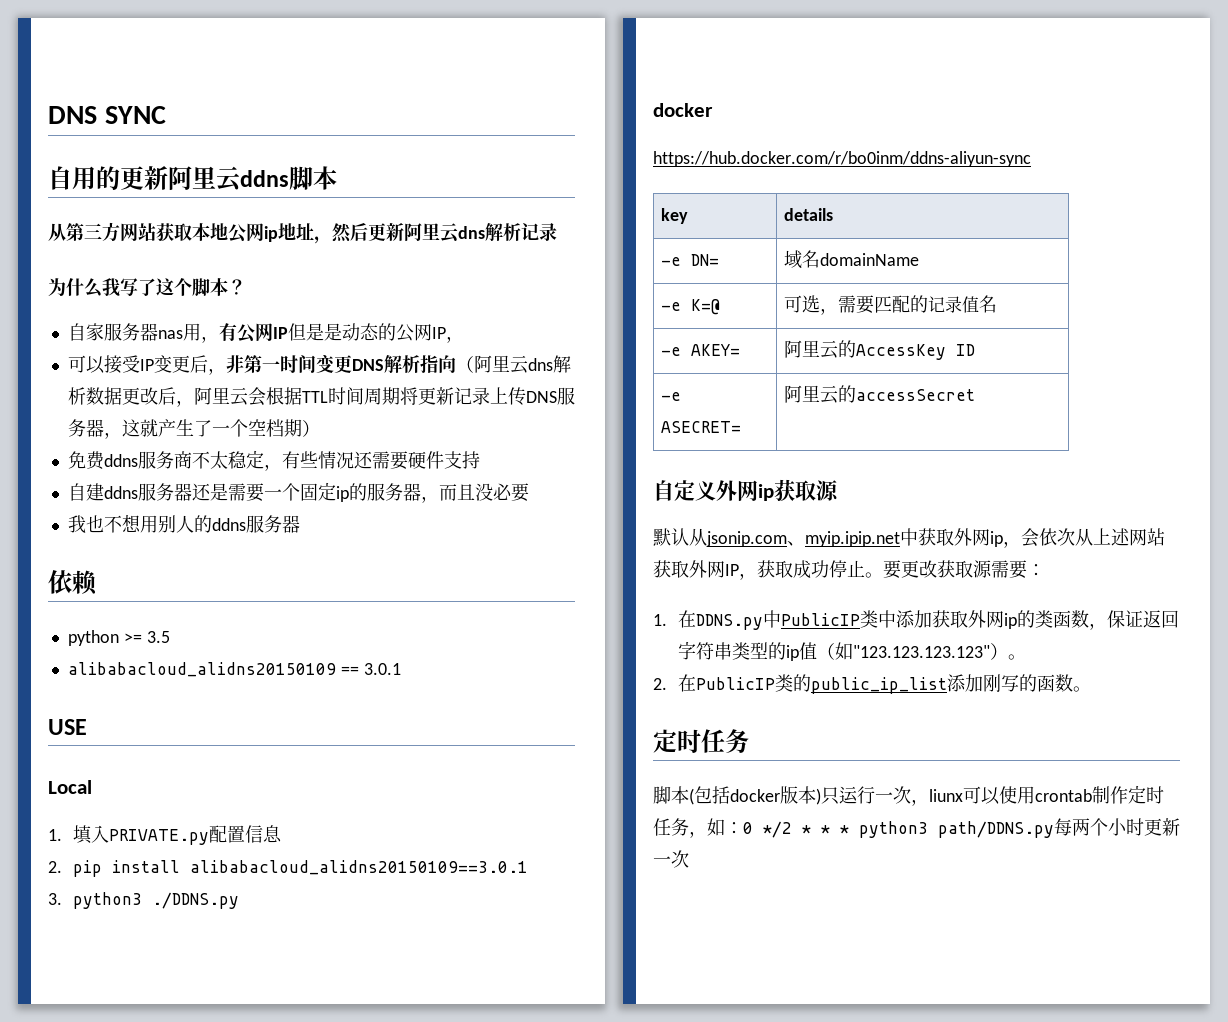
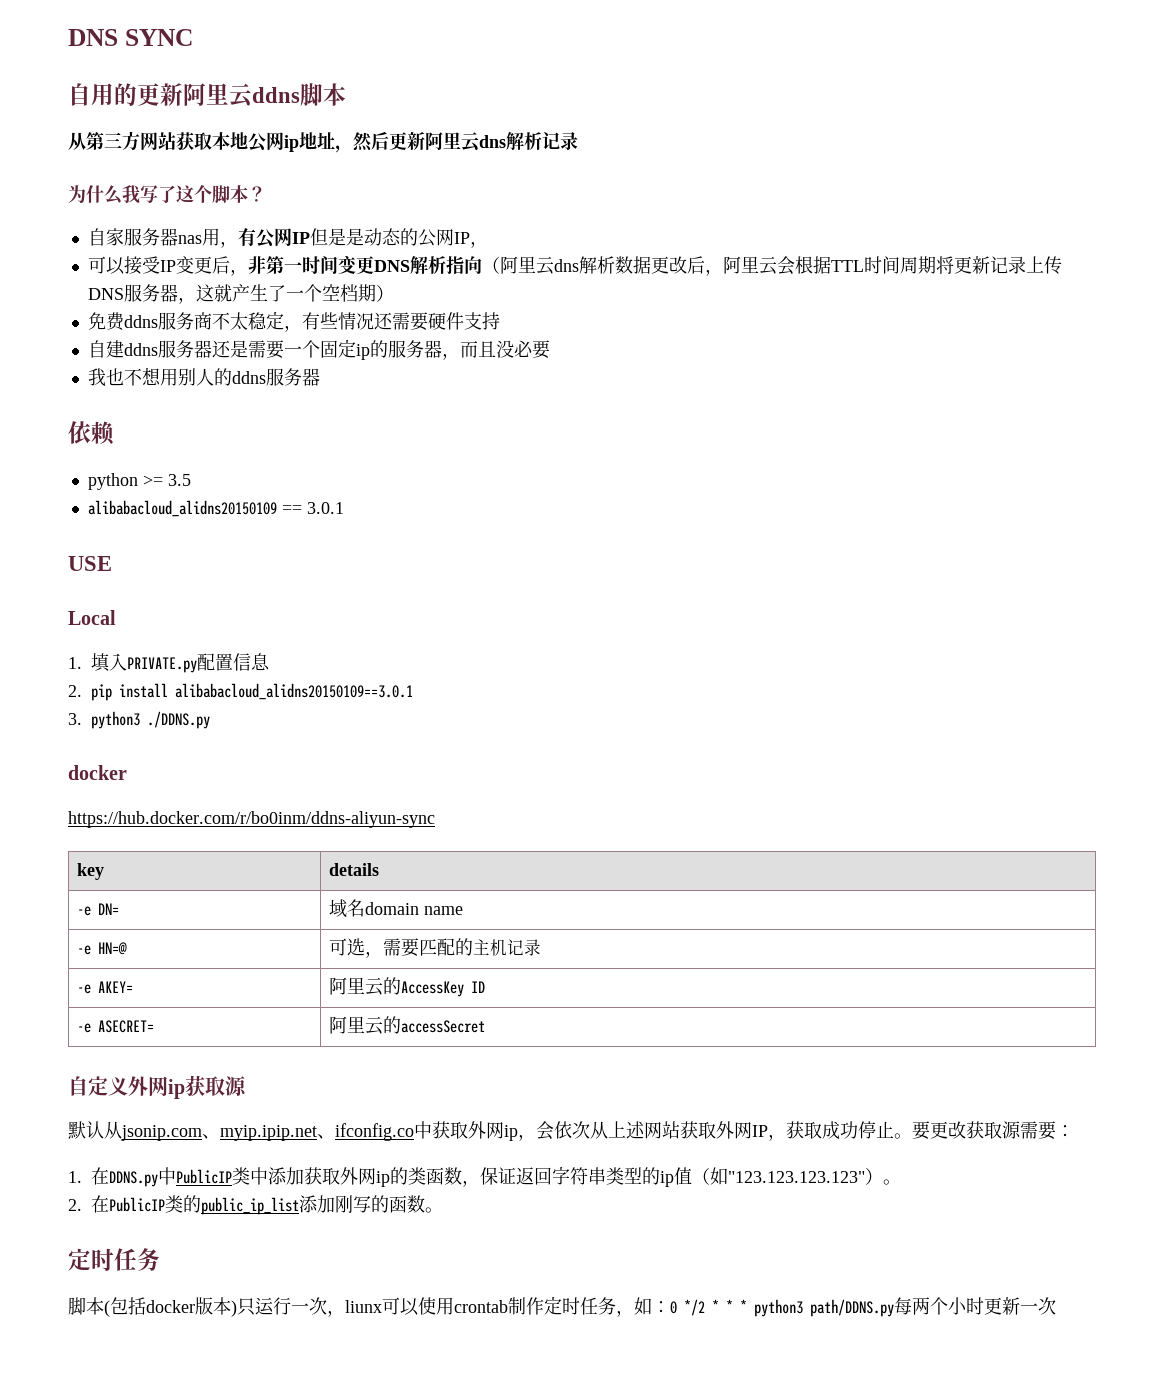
- -e DN= | 域名domainName
- -e K=@ | 可选，需要匹配的记录值名
+ -e DN= | 域名domain name
+ -e HN=@ | 可选，需要匹配的主机记录
- 默认从jsonip.com、myip.ipip.net中获取外网ip，会依次从上述网站获取外网IP，获取成功停止。
+ 默认从jsonip.com、myip.ipip.net、ifconfig.co中获取外网ip，会依次从上述网站获取外网IP，获取成功停止。

